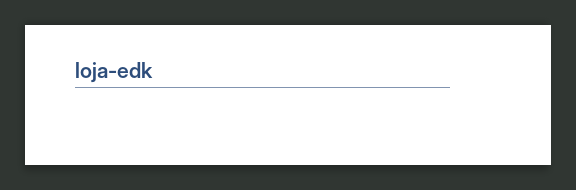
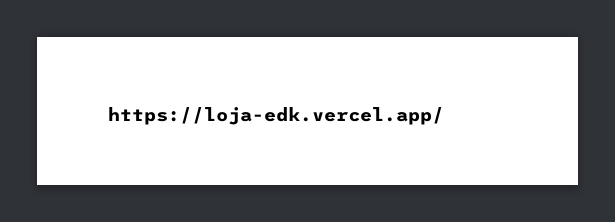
- loja-edk
+ https://loja-edk.vercel.app/

